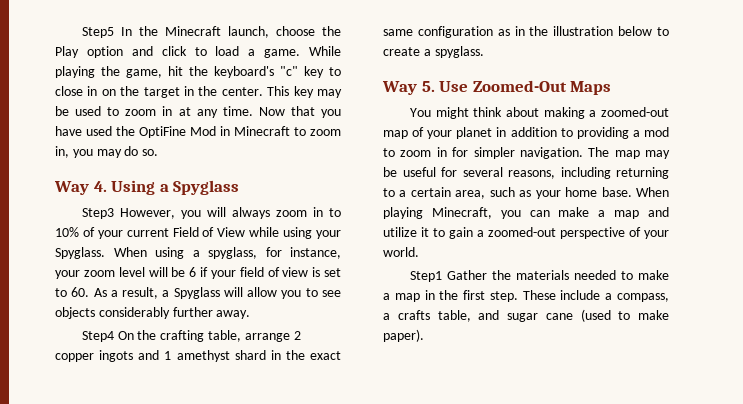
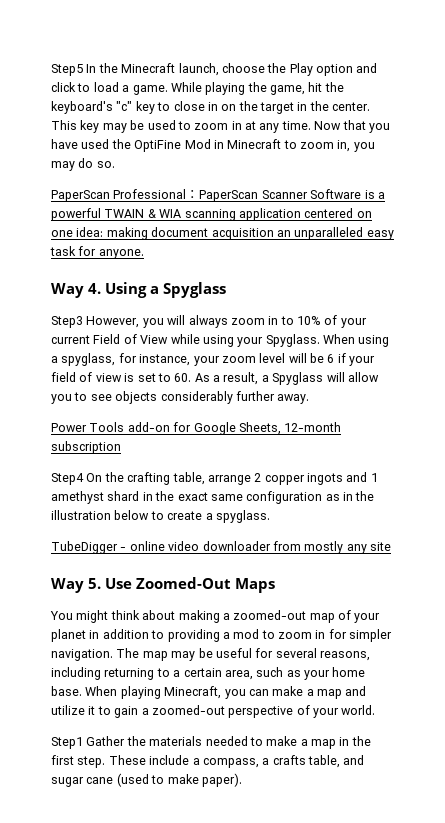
+ PaperScan Professional：PaperScan Scanner Software is a powerful TWAIN & WIA scanning application centered on one idea: making document acquisition an unparalleled easy task for anyone.
+ Power Tools add-on for Google Sheets, 12-month subscription
+ TubeDigger - online video downloader from mostly any site

